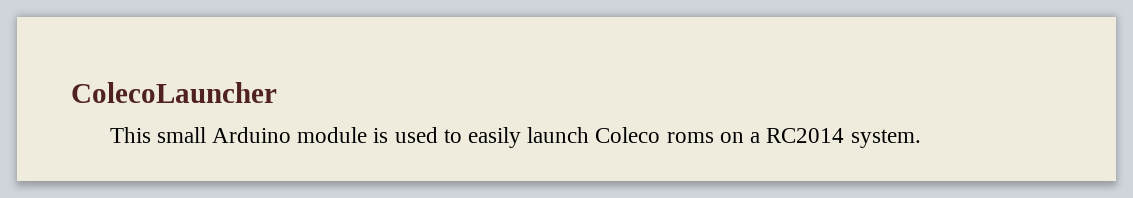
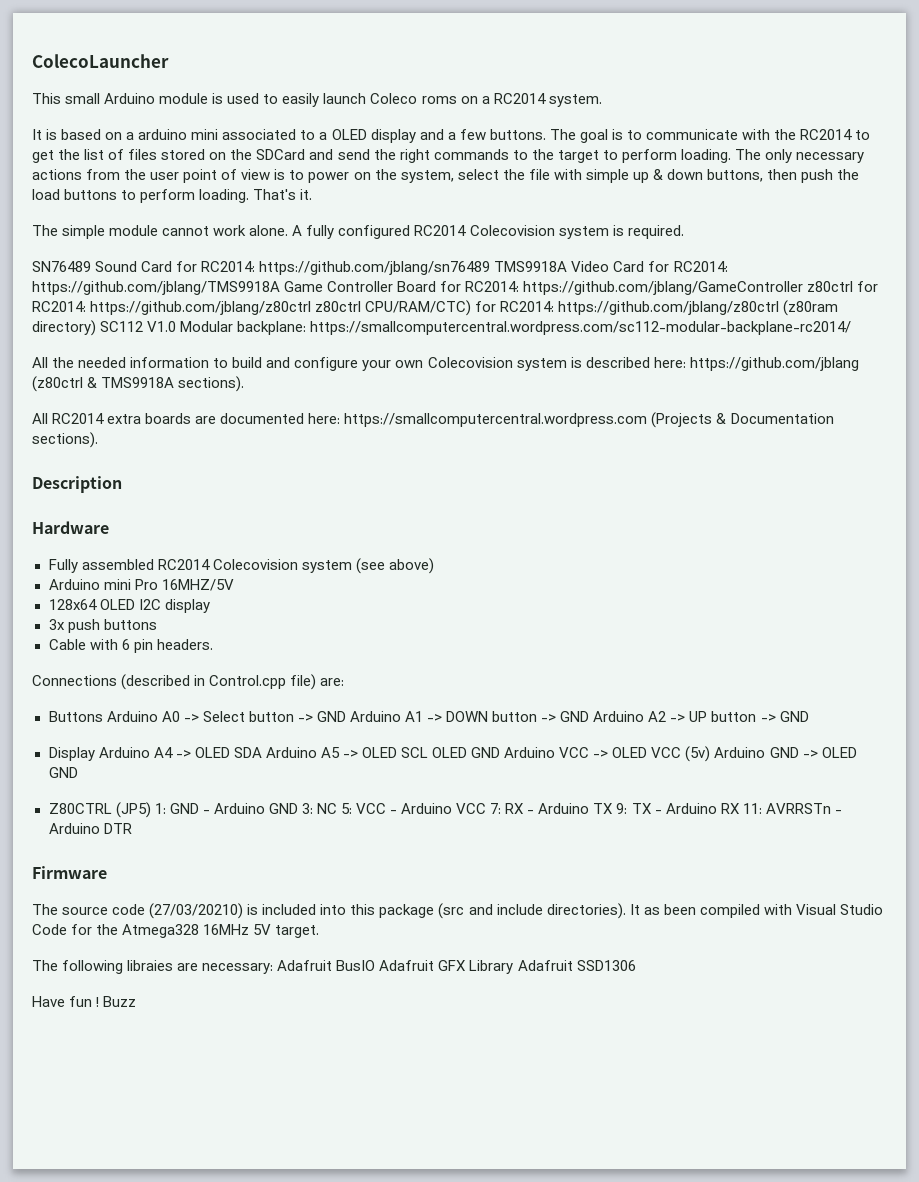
+ It is based on a arduino mini associated to a OLED display and a few buttons. The goal is to communicate with the RC2014 to get the list of files stored on the SDCard and send the right commands to the target to perform loading. The only necessary actions from the user point of view is to power on the system, select the file with simple up & down buttons, then push the load buttons to perform loading. That's it.
+ The simple module cannot work alone. A fully configured RC2014 Colecovision system is required.
+ SN76489 Sound Card for RC2014: https://github.com/jblang/sn76489 TMS9918A Video Card for RC2014: https://github.com/jblang/TMS9918A Game Controller Board for RC2014: https://github.com/jblang/GameController z80ctrl for RC2014: https://github.com/jblang/z80ctrl z80ctrl CPU/RAM/CTC) for RC2014: https://github.com/jblang/z80ctrl (z80ram directory) SC112 V1.0 Modular backplane: https://smallcomputercentral.wordpress.com/sc112-modular-backplane-rc2014/
+ All the needed information to build and configure your own Colecovision system is described here: https://github.com/jblang (z80ctrl & TMS9918A sections).
+ All RC2014 extra boards are documented here: https://smallcomputercentral.wordpress.com (Projects & Documentation sections).
+ Description
+ Hardware
+ Fully assembled RC2014 Colecovision system (see above)
+ Arduino mini Pro 16MHZ/5V
+ 128x64 OLED I2C display
+ 3x push buttons
+ Cable with 6 pin headers.
+ Connections (described in Control.cpp file) are:
+ Buttons Arduino A0 -> Select button -> GND Arduino A1 -> DOWN button -> GND Arduino A2 -> UP button -> GND
+ Display Arduino A4 -> OLED SDA Arduino A5 -> OLED SCL OLED GND Arduino VCC -> OLED VCC (5v) Arduino GND -> OLED GND
+ Z80CTRL (JP5) 1: GND - Arduino GND 3: NC 5: VCC - Arduino VCC 7: RX - Arduino TX 9: TX - Arduino RX 11: AVRRSTn - Arduino DTR
+ Firmware
+ The source code (27/03/20210) is included into this package (src and include directories). It as been compiled with Visual Studio Code for the Atmega328 16MHz 5V target.
+ The following libraies are necessary: Adafruit BusIO Adafruit GFX Library Adafruit SSD1306
+ Have fun ! Buzz

